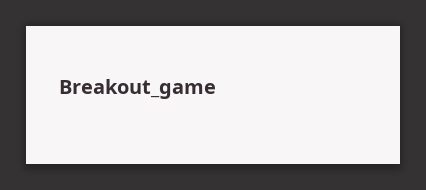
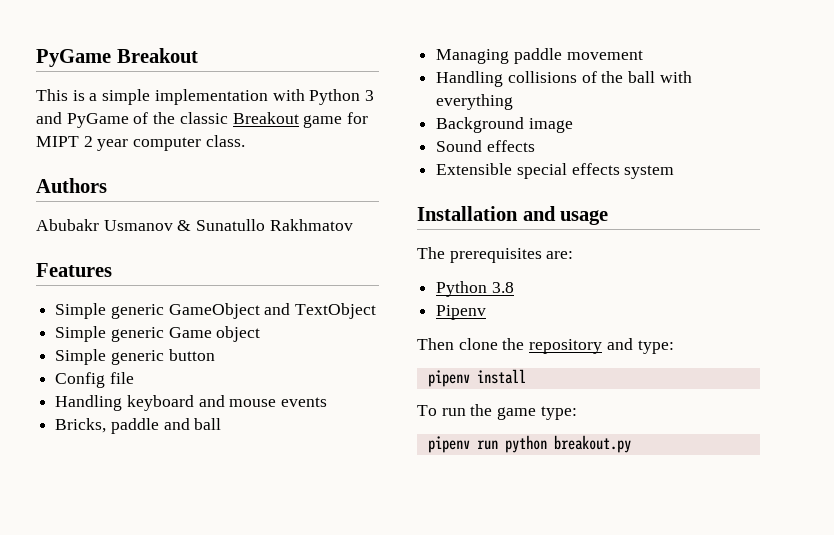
- Breakout_game
+ PyGame Breakout
+ This is a simple implementation with Python 3 and PyGame of the classic Breakout game for MIPT 2 year computer class.
+ Authors
+ Abubakr Usmanov & Sunatullo Rakhmatov
+ Features
+ Simple generic GameObject and TextObject
+ Simple generic Game object
+ Simple generic button
+ Config file
+ Handling keyboard and mouse events
+ Bricks, paddle and ball
+ Managing paddle movement
+ Handling collisions of the ball with everything
+ Background image
+ Sound effects
+ Extensible special effects system
+ Installation and usage
+ The prerequisites are:
+ Python 3.8
+ Pipenv
+ Then clone the repository and type:
+ pipenv install
+ To run the game type:
+ pipenv run python breakout.py

